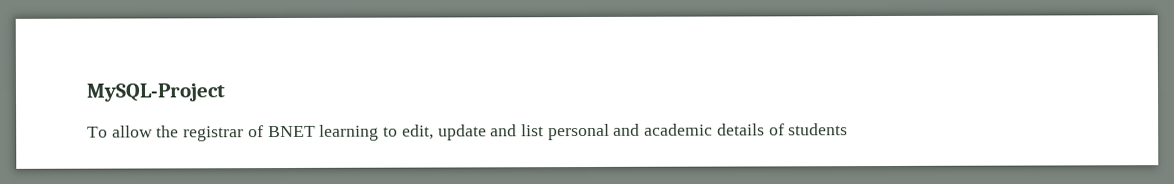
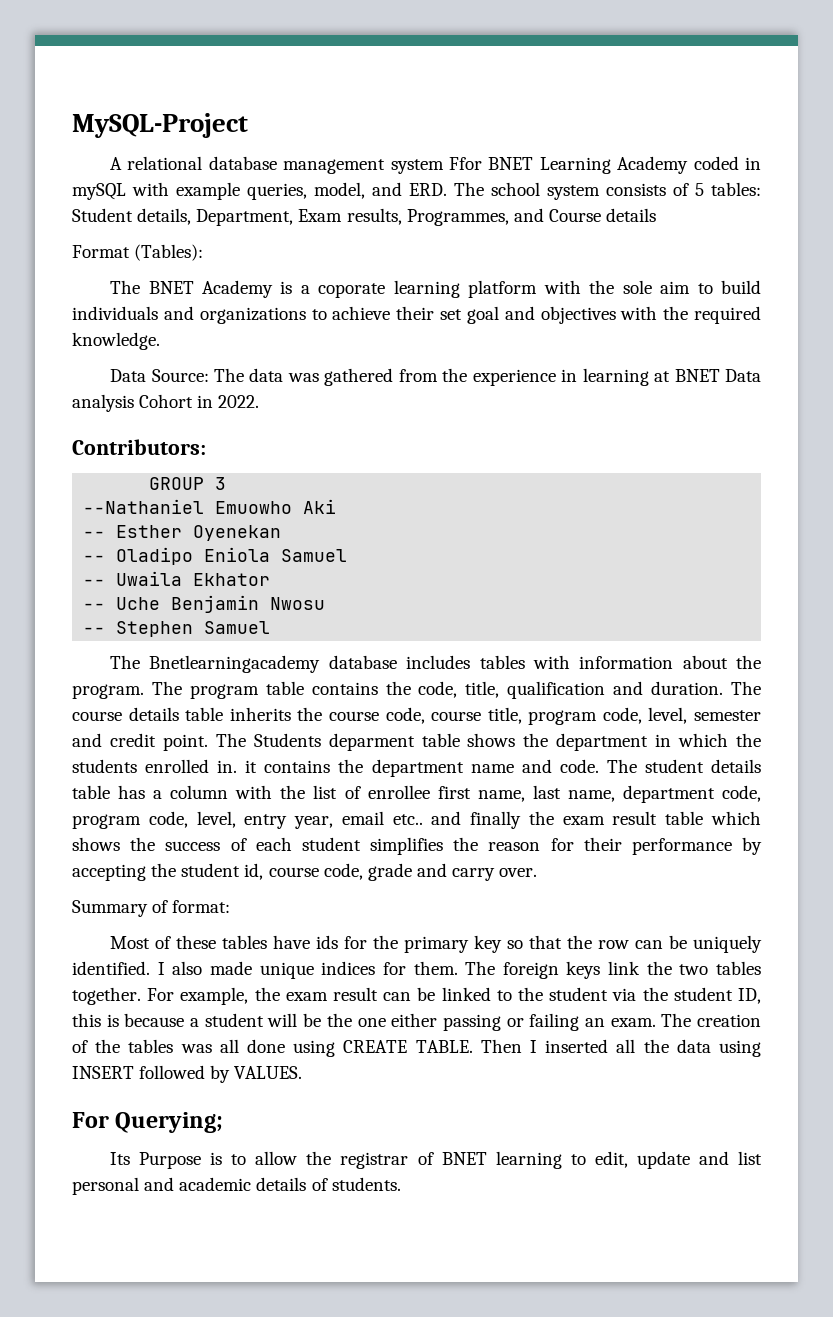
- To allow the registrar of BNET learning to edit, update and list personal and academic details of students
+ A relational database management system Ffor BNET Learning Academy coded in mySQL with example queries, model, and ERD. The school system consists of 5 tables: Student details, Department, Exam results, Programmes, and Course details
+ Format (Tables):
+ The BNET Academy is a coporate learning platform with the sole aim to build individuals and organizations to achieve their set goal and objectives with the required knowledge.
+ Data Source: The data was gathered from the experience in learning at BNET Data analysis Cohort in 2022.
+ Contributors:
+ GROUP 3
+ --Nathaniel Emuowho Aki
+ -- Esther Oyenekan
+ -- Oladipo Eniola Samuel
+ -- Uwaila Ekhator
+ -- Uche Benjamin Nwosu
+ -- Stephen Samuel
+ The Bnetlearningacademy database includes tables with information about the program. The program table contains the code, title, qualification and duration. The course details table inherits the course code, course title, program code, level, semester and credit point. The Students deparment table shows the department in which the students enrolled in. it contains the department name and code. The student details table has a column with the list of enrollee first name, last name, department code, program code, level, entry year, email etc.. and finally the exam result table which shows the success of each student simplifies the reason for their performance by accepting the student id, course code, grade and carry over.
+ Summary of format:
+ Most of these tables have ids for the primary key so that the row can be uniquely identified. I also made unique indices for them. The foreign keys link the two tables together. For example, the exam result can be linked to the student via the student ID, this is because a student will be the one either passing or failing an exam. The creation of the tables was all done using CREATE TABLE. Then I inserted all the data using INSERT followed by VALUES.
+ For Querying;
+ Its Purpose is to allow the registrar of BNET learning to edit, update and list personal and academic details of students.

